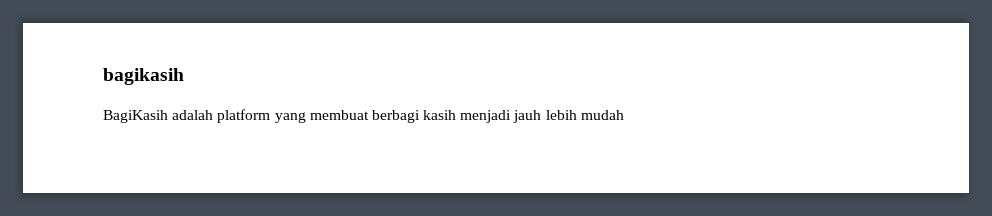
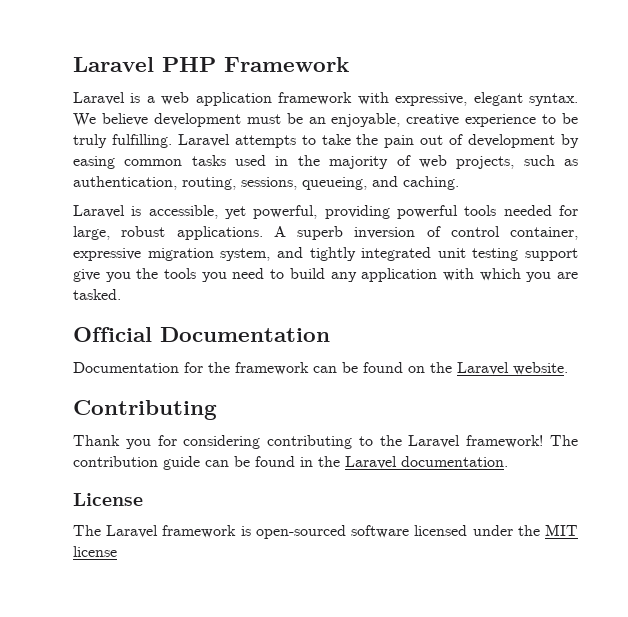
- bagikasih
- BagiKasih adalah platform yang membuat berbagi kasih menjadi jauh lebih mudah
+ Laravel PHP Framework
+ Laravel is a web application framework with expressive, elegant syntax. We believe development must be an enjoyable, creative experience to be truly fulfilling. Laravel attempts to take the pain out of development by easing common tasks used in the majority of web projects, such as authentication, routing, sessions, queueing, and caching.
+ Laravel is accessible, yet powerful, providing powerful tools needed for large, robust applications. A superb inversion of control container, expressive migration system, and tightly integrated unit testing support give you the tools you need to build any application with which you are tasked.
+ Official Documentation
+ Documentation for the framework can be found on the Laravel website.
+ Contributing
+ Thank you for considering contributing to the Laravel framework! The contribution guide can be found in the Laravel documentation.
+ License
+ The Laravel framework is open-sourced software licensed under the MIT license

